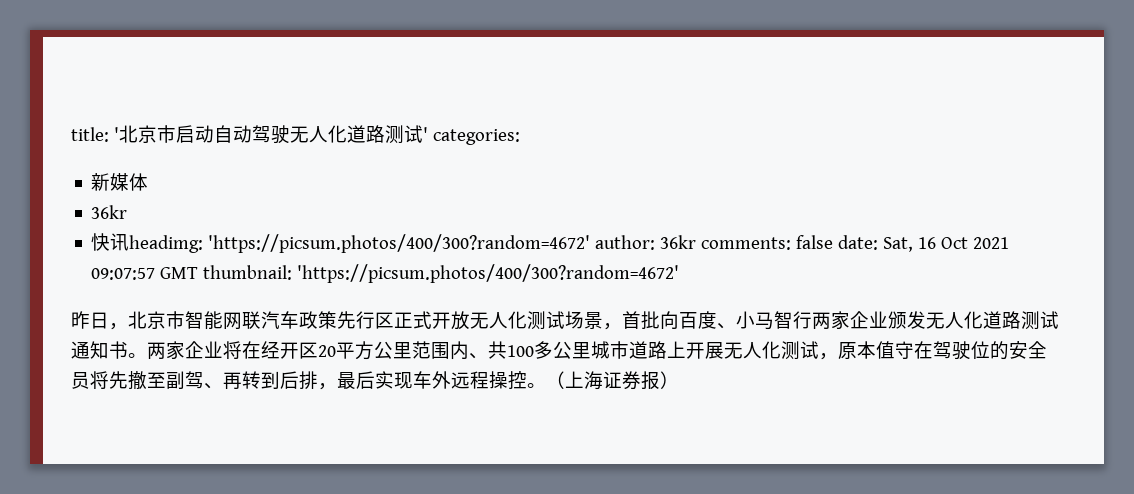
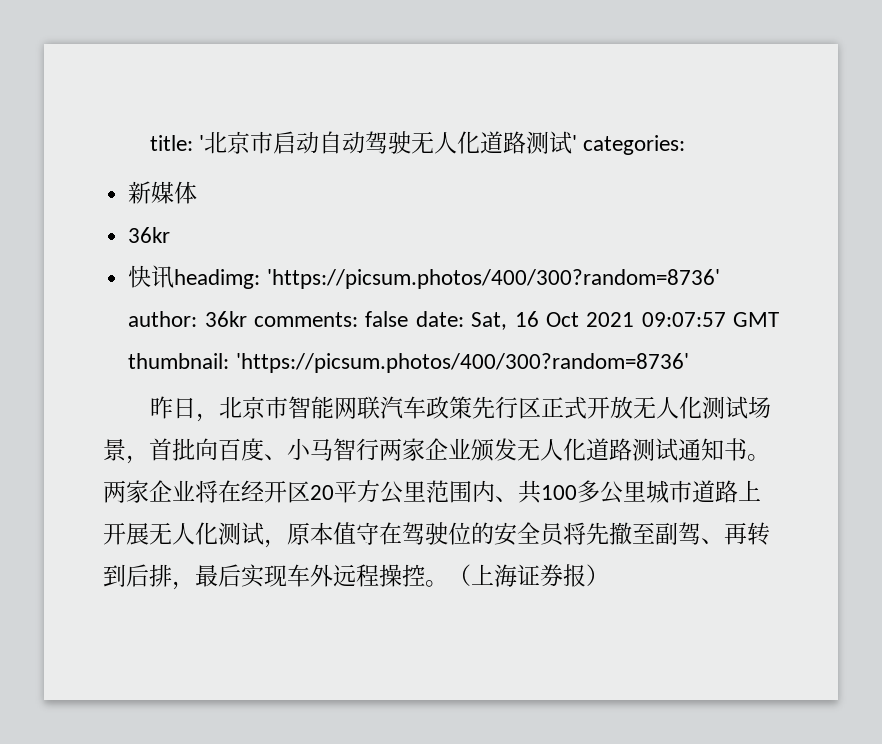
- 快讯headimg: 'https://picsum.photos/400/300?random=4672' author: 36kr comments: false date: Sat, 16 Oct 2021 09:07:57 GMT thumbnail: 'https://picsum.photos/400/300?random=4672'
+ 快讯headimg: 'https://picsum.photos/400/300?random=8736' author: 36kr comments: false date: Sat, 16 Oct 2021 09:07:57 GMT thumbnail: 'https://picsum.photos/400/300?random=8736'

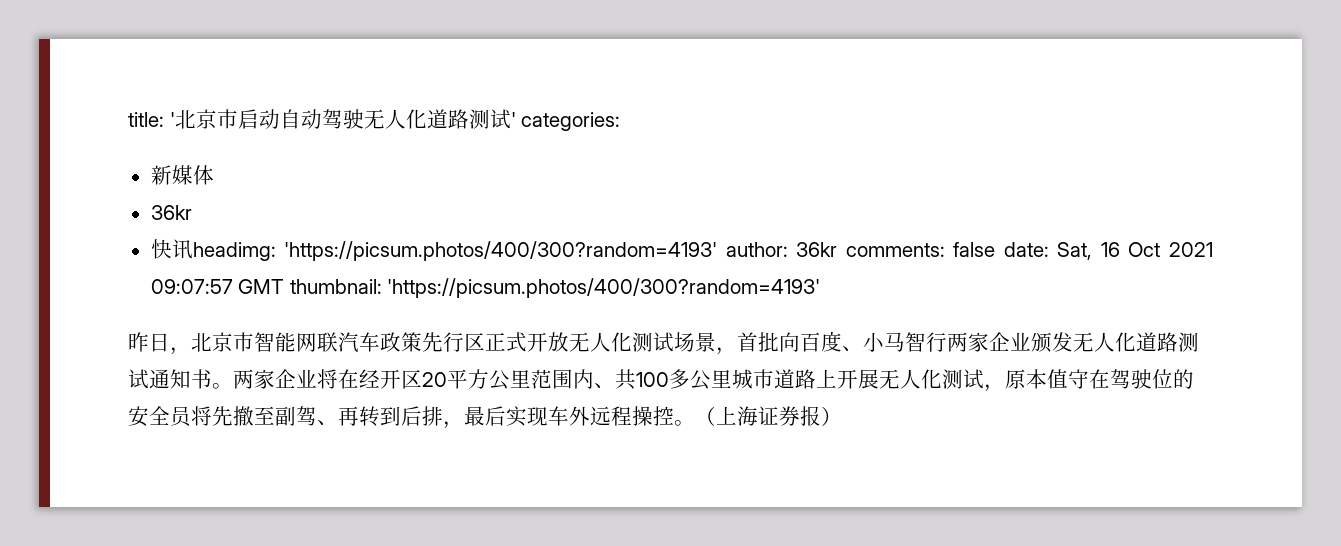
- 快讯headimg: 'https://picsum.photos/400/300?random=8736' author: 36kr comments: false date: Sat, 16 Oct 2021 09:07:57 GMT thumbnail: 'https://picsum.photos/400/300?random=8736'
+ 快讯headimg: 'https://picsum.photos/400/300?random=4193' author: 36kr comments: false date: Sat, 16 Oct 2021 09:07:57 GMT thumbnail: 'https://picsum.photos/400/300?random=4193'

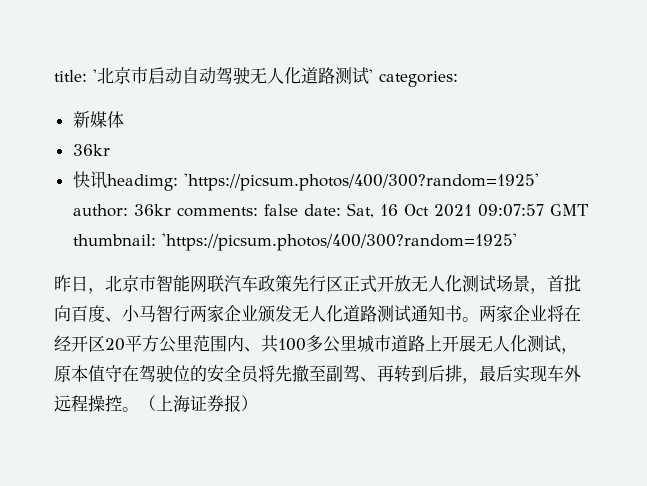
- 快讯headimg: 'https://picsum.photos/400/300?random=4193' author: 36kr comments: false date: Sat, 16 Oct 2021 09:07:57 GMT thumbnail: 'https://picsum.photos/400/300?random=4193'
+ 快讯headimg: 'https://picsum.photos/400/300?random=1925' author: 36kr comments: false date: Sat, 16 Oct 2021 09:07:57 GMT thumbnail: 'https://picsum.photos/400/300?random=1925'

